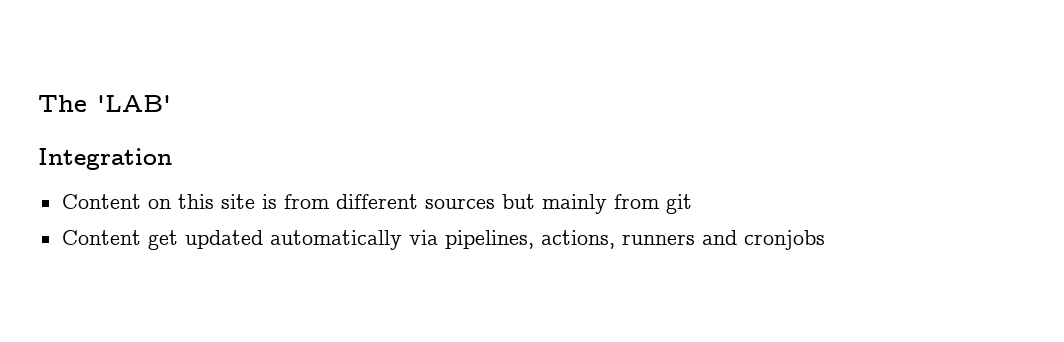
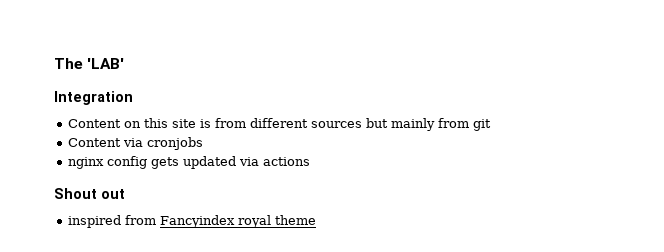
- Content get updated automatically via pipelines, actions, runners and cronjobs
+ Content via cronjobs
+ nginx config gets updated via actions
+ Shout out
+ inspired from Fancyindex royal theme

